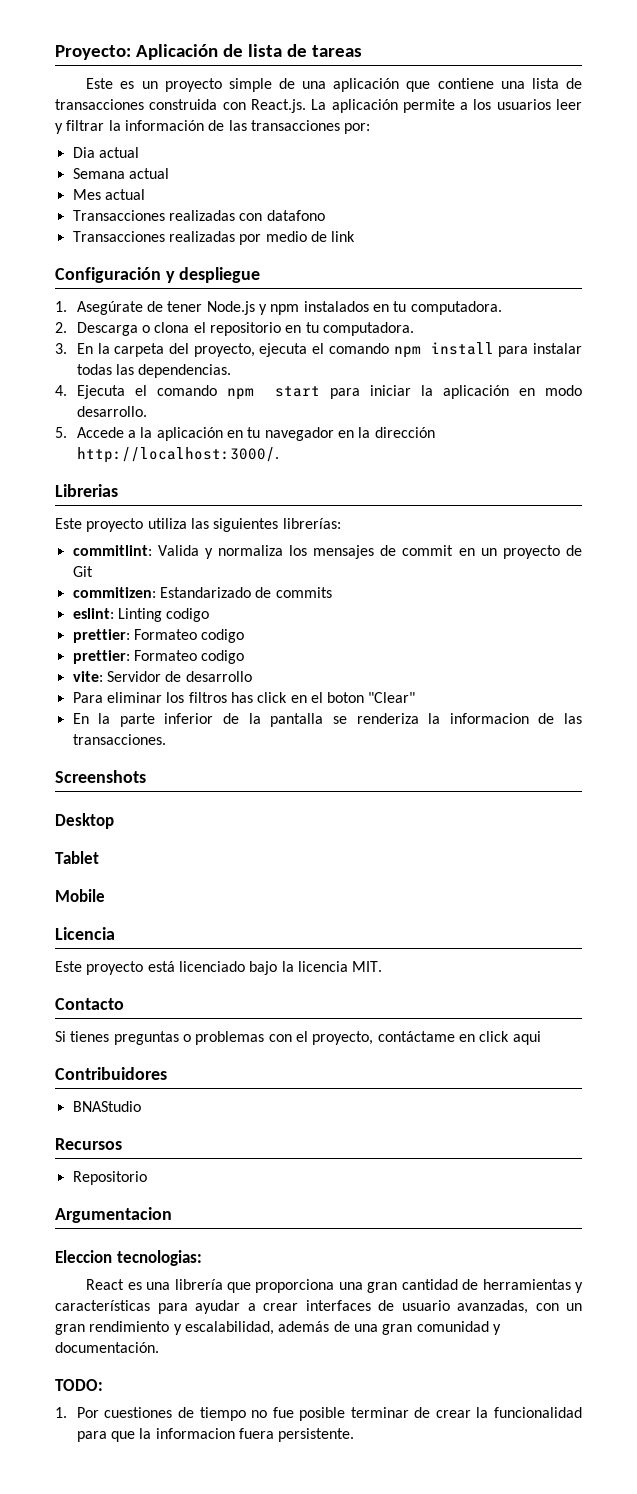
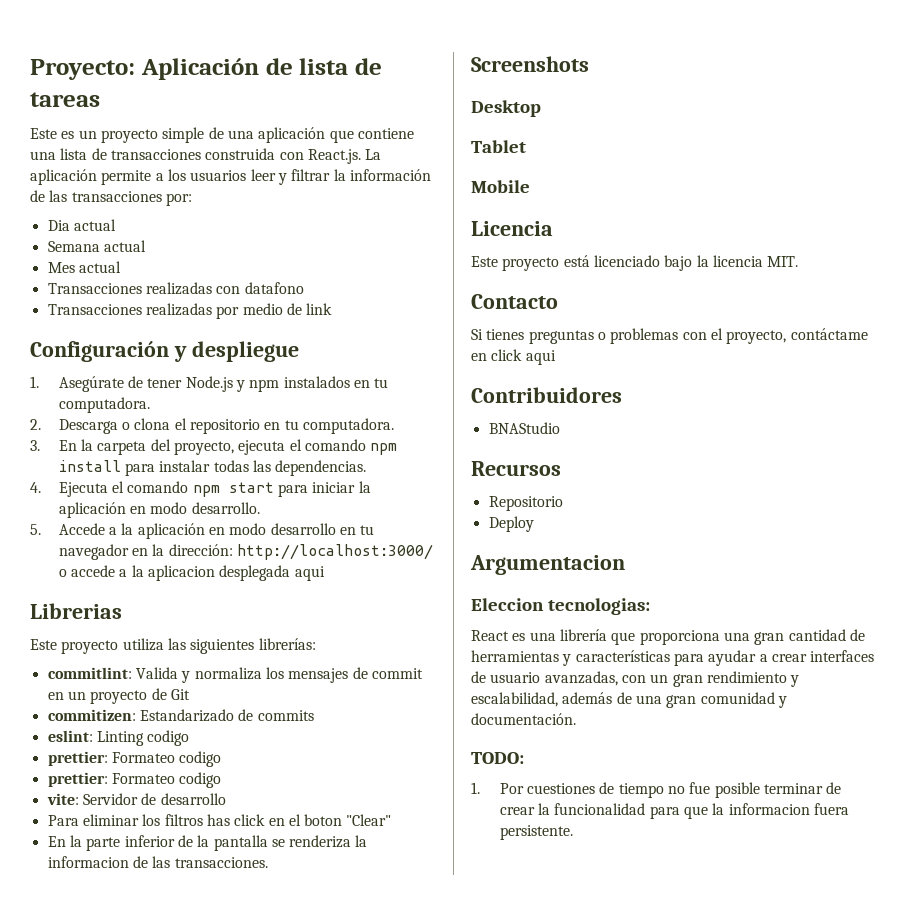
- 5. Accede a la aplicación en tu navegador en la dirección http://localhost:3000/.
+ 5. Accede a la aplicación en modo desarrollo en tu navegador en la dirección: http://localhost:3000/ o accede a la aplicacion desplegada aqui
+ Deploy

